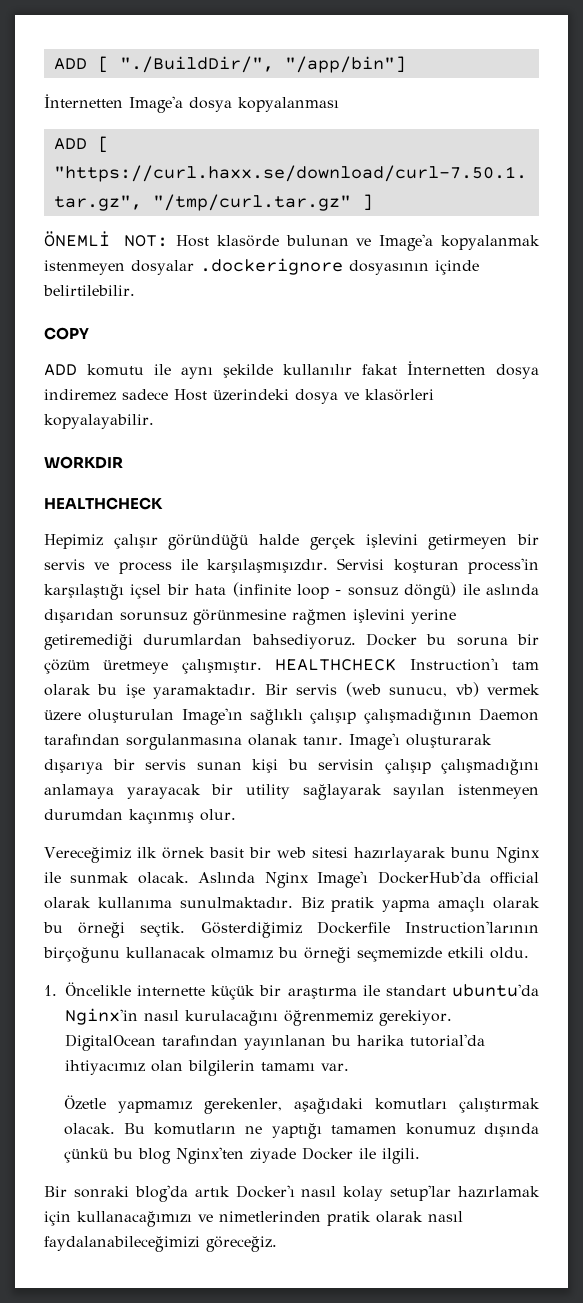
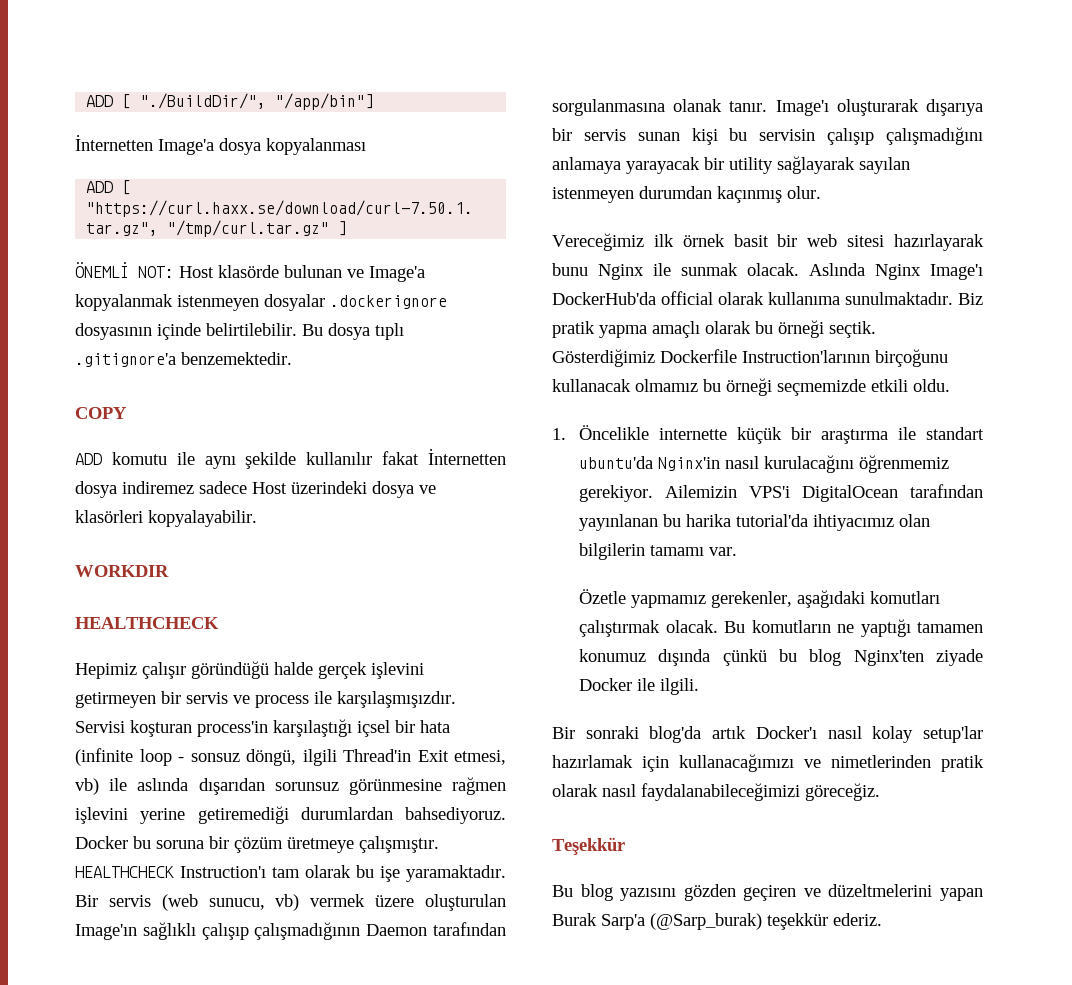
+ Bu dosya tıplı .gitignore'a benzemektedir.
- Servisi koşturan process'in karşılaştığı içsel bir hata (infinite loop - sonsuz döngü) ile aslında dışarıdan sorunsuz görünmesine rağmen işlevini yerine getiremediği durumlardan bahsediyoruz.
+ Servisi koşturan process'in karşılaştığı içsel bir hata (infinite loop - sonsuz döngü, ilgili Thread'in Exit etmesi, vb) ile aslında dışarıdan sorunsuz görünmesine rağmen işlevini yerine getiremediği durumlardan bahsediyoruz.
- DigitalOcean tarafından yayınlanan bu harika tutorial'da ihtiyacımız olan bilgilerin tamamı var.
+ Ailemizin VPS'i DigitalOcean tarafından yayınlanan bu harika tutorial'da ihtiyacımız olan bilgilerin tamamı var.
+ Teşekkür
+ Bu blog yazısını gözden geçiren ve düzeltmelerini yapan Burak Sarp'a (@Sarp_burak) teşekkür ederiz.

